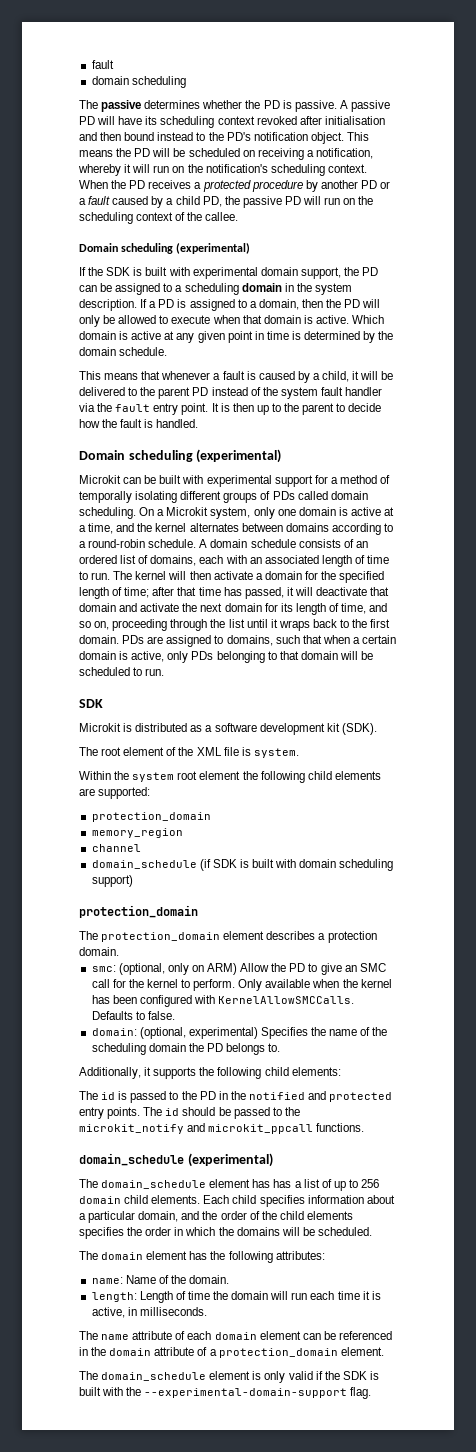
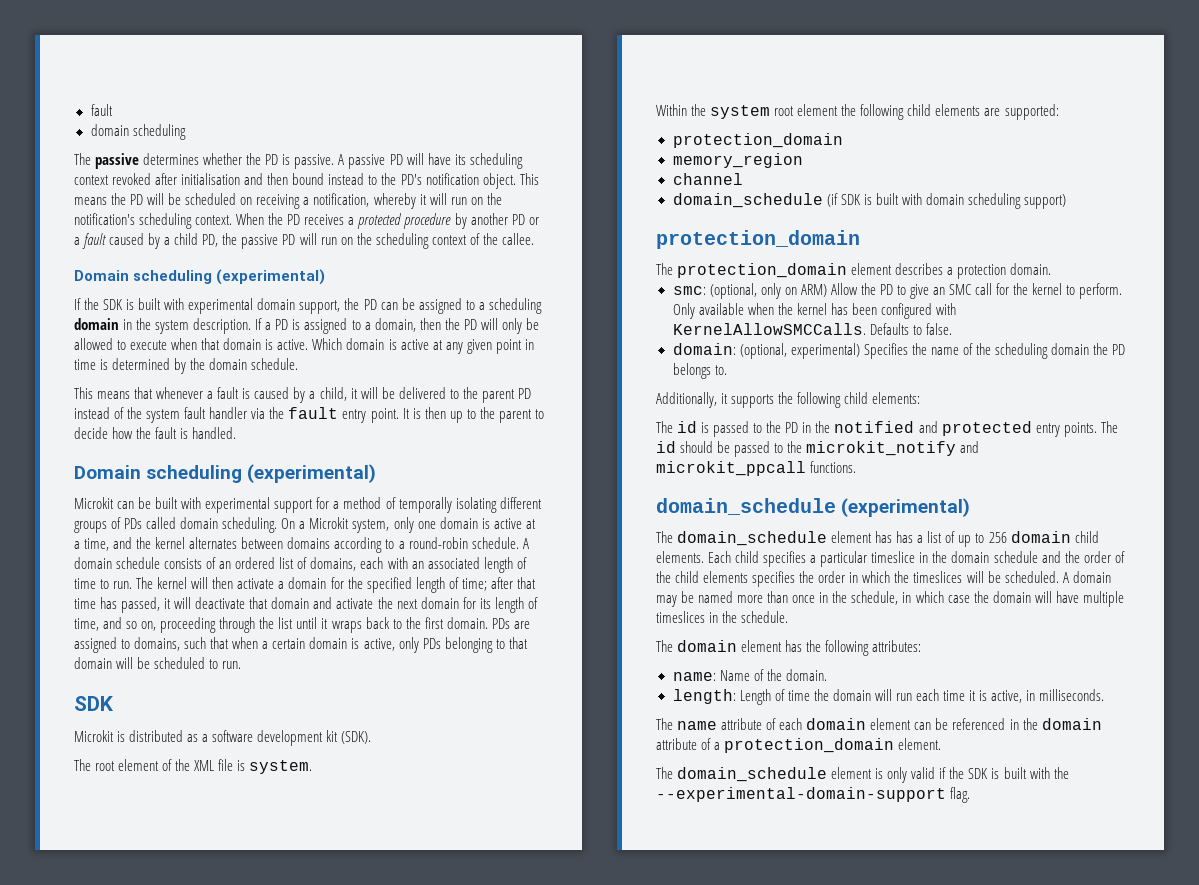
- Each child specifies information about a particular domain, and the order of the child elements specifies the order in which the domains will be scheduled.
+ Each child specifies a particular timeslice in the domain schedule and the order of the child elements specifies the order in which the timeslices will be scheduled. A domain may be named more than once in the schedule, in which case the domain will have multiple timeslices in the schedule.

